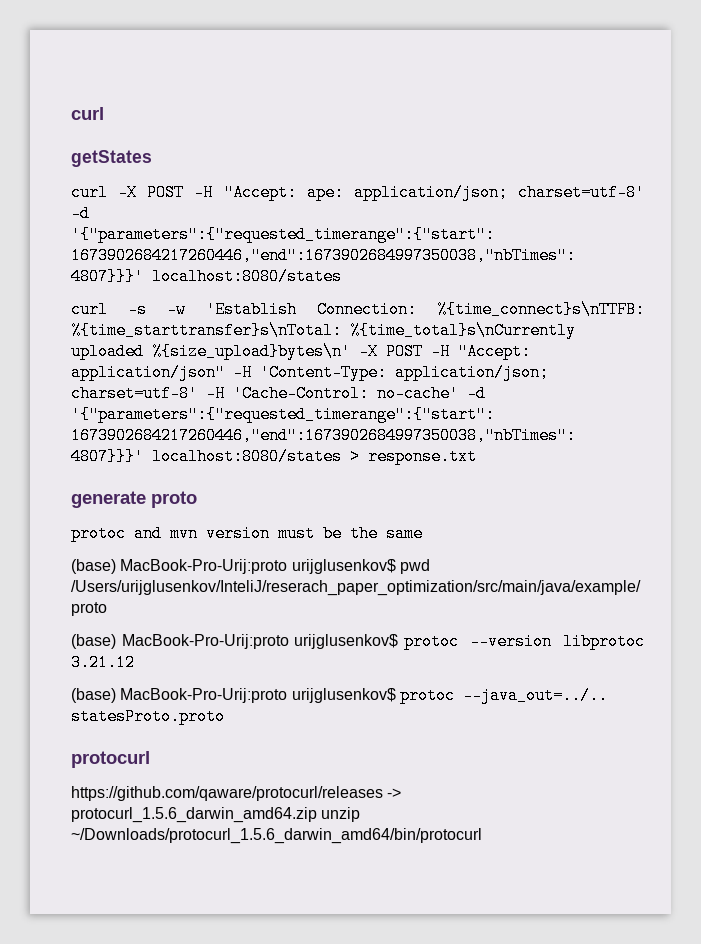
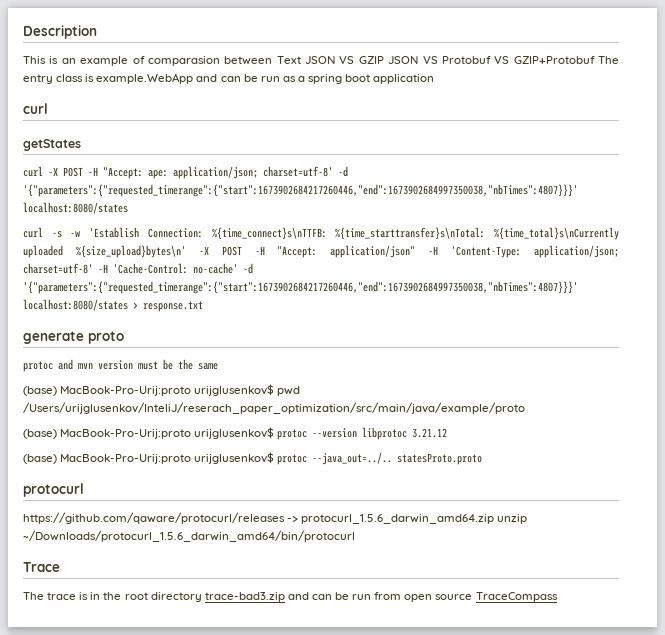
+ Description
+ This is an example of comparasion between Text JSON VS GZIP JSON VS Protobuf VS GZIP+Protobuf The entry class is example.WebApp and can be run as a spring boot application
+ Trace
+ The trace is in the root directory trace-bad3.zip and can be run from open source TraceCompass

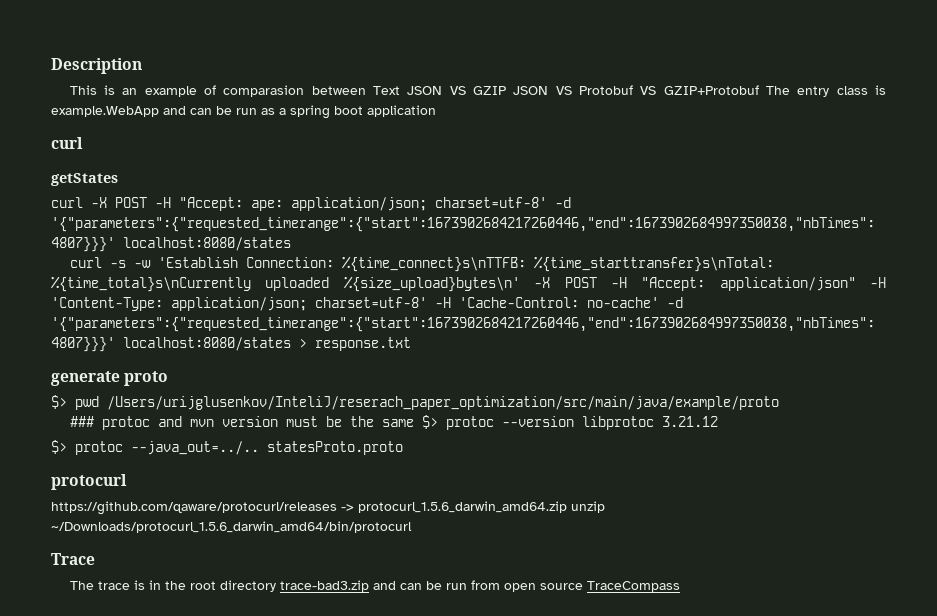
- protoc and mvn version must be the same
- (base) MacBook-Pro-Urij:proto urijglusenkov$ pwd /Users/urijglusenkov/InteliJ/reserach_paper_optimization/src/main/java/example/proto
- (base) MacBook-Pro-Urij:proto urijglusenkov$ protoc --version libprotoc 3.21.12
+ $> pwd /Users/urijglusenkov/InteliJ/reserach_paper_optimization/src/main/java/example/proto
+ ### protoc and mvn version must be the same $> protoc --version libprotoc 3.21.12
- (base) MacBook-Pro-Urij:proto urijglusenkov$ protoc --java_out=../.. statesProto.proto
+ $> protoc --java_out=../.. statesProto.proto

